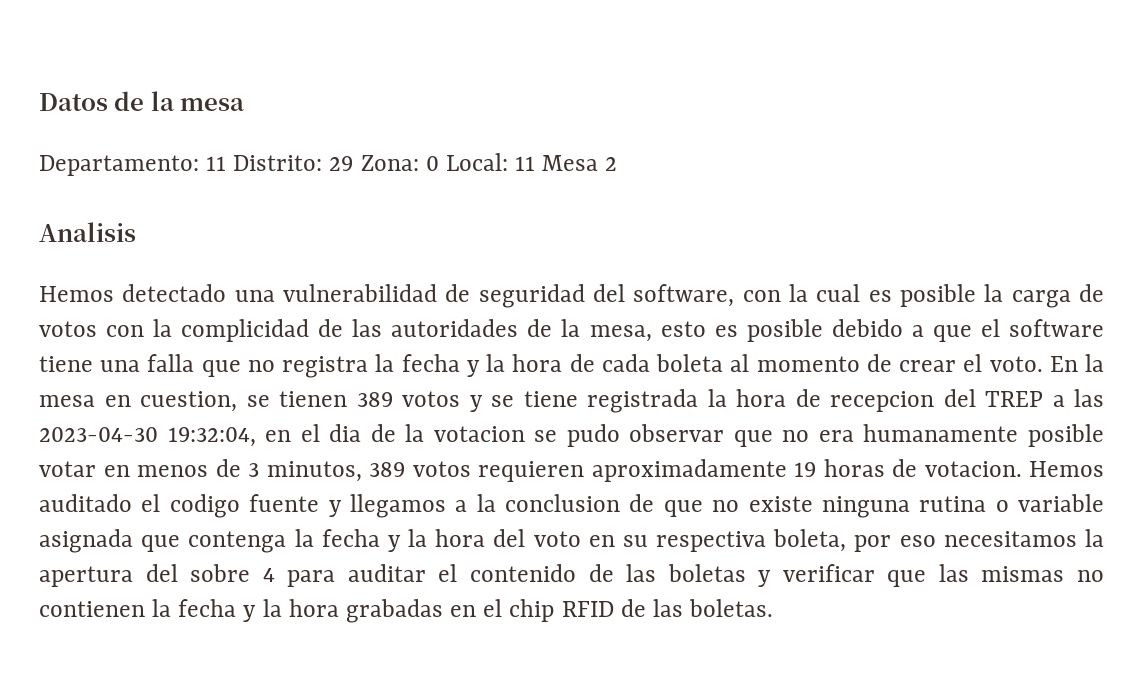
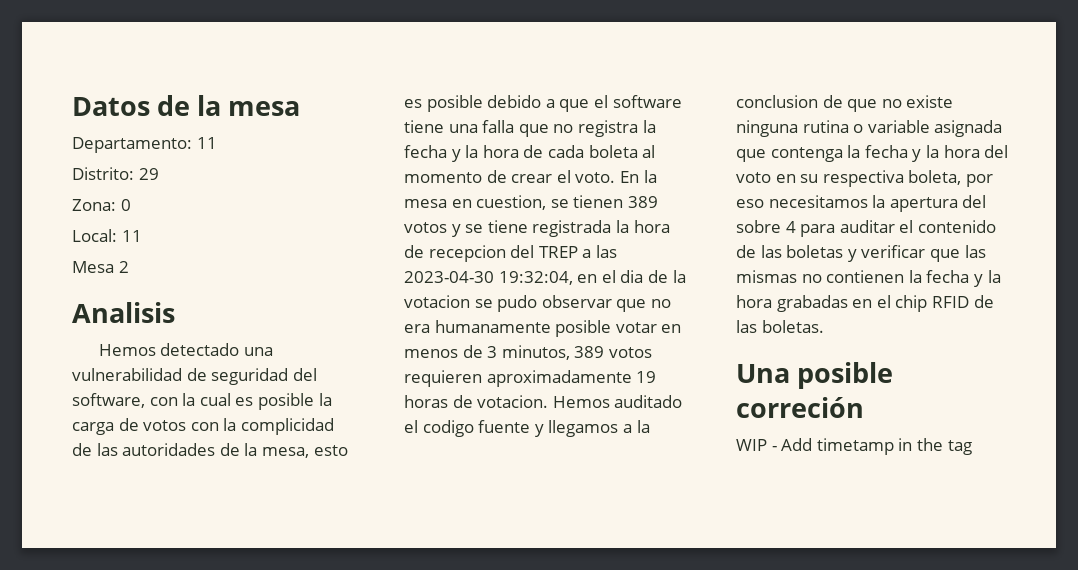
- Departamento: 11 Distrito: 29 Zona: 0 Local: 11 Mesa 2
+ Departamento: 11
+ Distrito: 29
+ Zona: 0
+ Local: 11
+ Mesa 2
+ Una posible correción
+ WIP - Add timetamp in the tag

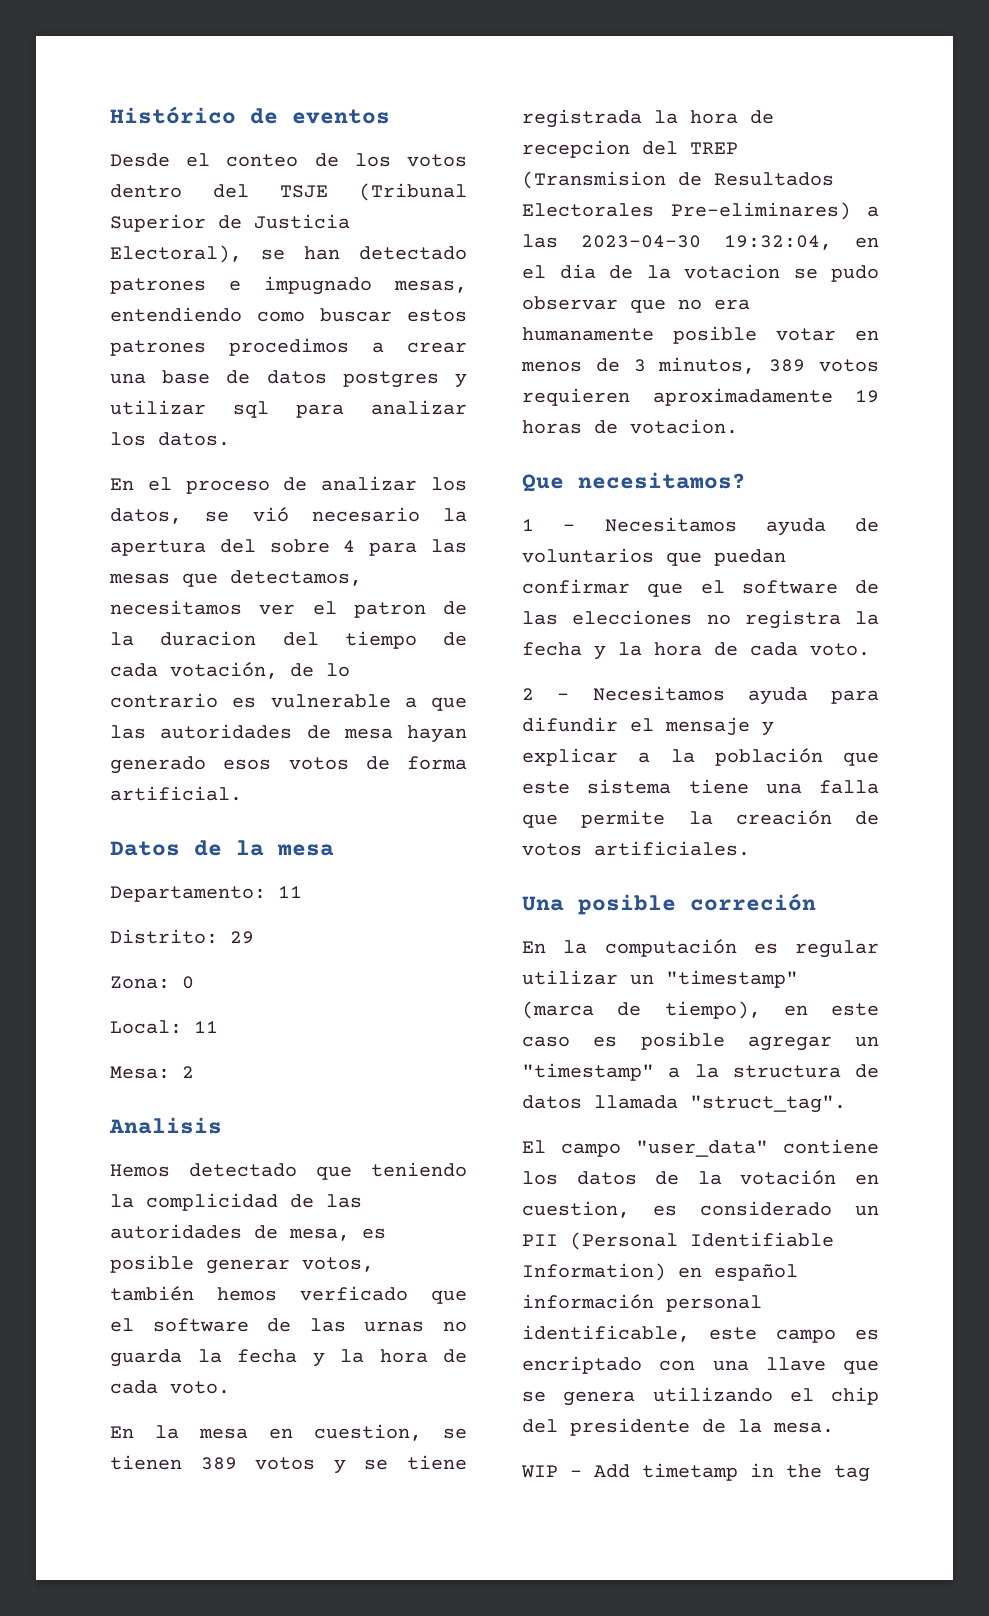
+ Histórico de eventos
+ Desde el conteo de los votos dentro del TSJE (Tribunal Superior de Justicia Electoral), se han detectado patrones e impugnado mesas, entendiendo como buscar estos patrones procedimos a crear una base de datos postgres y utilizar sql para analizar los datos.
+ En el proceso de analizar los datos, se vió necesario la apertura del sobre 4 para las mesas que detectamos, necesitamos ver el patron de la duracion del tiempo de cada votación, de lo contrario es vulnerable a que las autoridades de mesa hayan generado esos votos de forma artificial.
- Mesa 2
+ Mesa: 2
- Hemos detectado una vulnerabilidad de seguridad del software, con la cual es posible la carga de votos con la complicidad de las autoridades de la mesa, esto es posible debido a que el software tiene una falla que no registra la fecha y la hora de cada boleta al momento de crear el voto. En la mesa en cuestion, se tienen 389 votos y se tiene registrada la hora de recepcion del TREP a las 2023-04-30 19:32:04, en el dia de la votacion se pudo observar que no era humanamente posible votar en menos de 3 minutos, 389 votos requieren aproximadamente 19 horas de votacion. Hemos auditado el codigo fuente y llegamos a la conclusion de que no existe ninguna rutina o variable asignada que contenga la fecha y la hora del voto en su respectiva boleta, por eso necesitamos la apertura del sobre 4 para auditar el contenido de las boletas y verificar que las mismas no contienen la fecha y la hora grabadas en el chip RFID de las boletas.
+ Hemos detectado que teniendo la complicidad de las autoridades de mesa, es posible generar votos, también hemos verficado que el software de las urnas no guarda la fecha y la hora de cada voto.
+ En la mesa en cuestion, se tienen 389 votos y se tiene registrada la hora de recepcion del TREP (Transmision de Resultados Electorales Pre-eliminares) a las 2023-04-30 19:32:04, en el dia de la votacion se pudo observar que no era humanamente posible votar en menos de 3 minutos, 389 votos requieren aproximadamente 19 horas de votacion.
+ Que necesitamos?
+ 1 - Necesitamos ayuda de voluntarios que puedan confirmar que el software de las elecciones no registra la fecha y la hora de cada voto.
+ 2 - Necesitamos ayuda para difundir el mensaje y explicar a la población que este sistema tiene una falla que permite la creación de votos artificiales.
  Una posible correción
+ En la computación es regular utilizar un "timestamp" (marca de tiempo), en este caso es posible agregar un "timestamp" a la structura de datos llamada "struct_tag".
+ El campo "user_data" contiene los datos de la votación en cuestion, es considerado un PII (Personal Identifiable Information) en español información personal identificable, este campo es encriptado con una llave que se genera utilizando el chip del presidente de la mesa.

